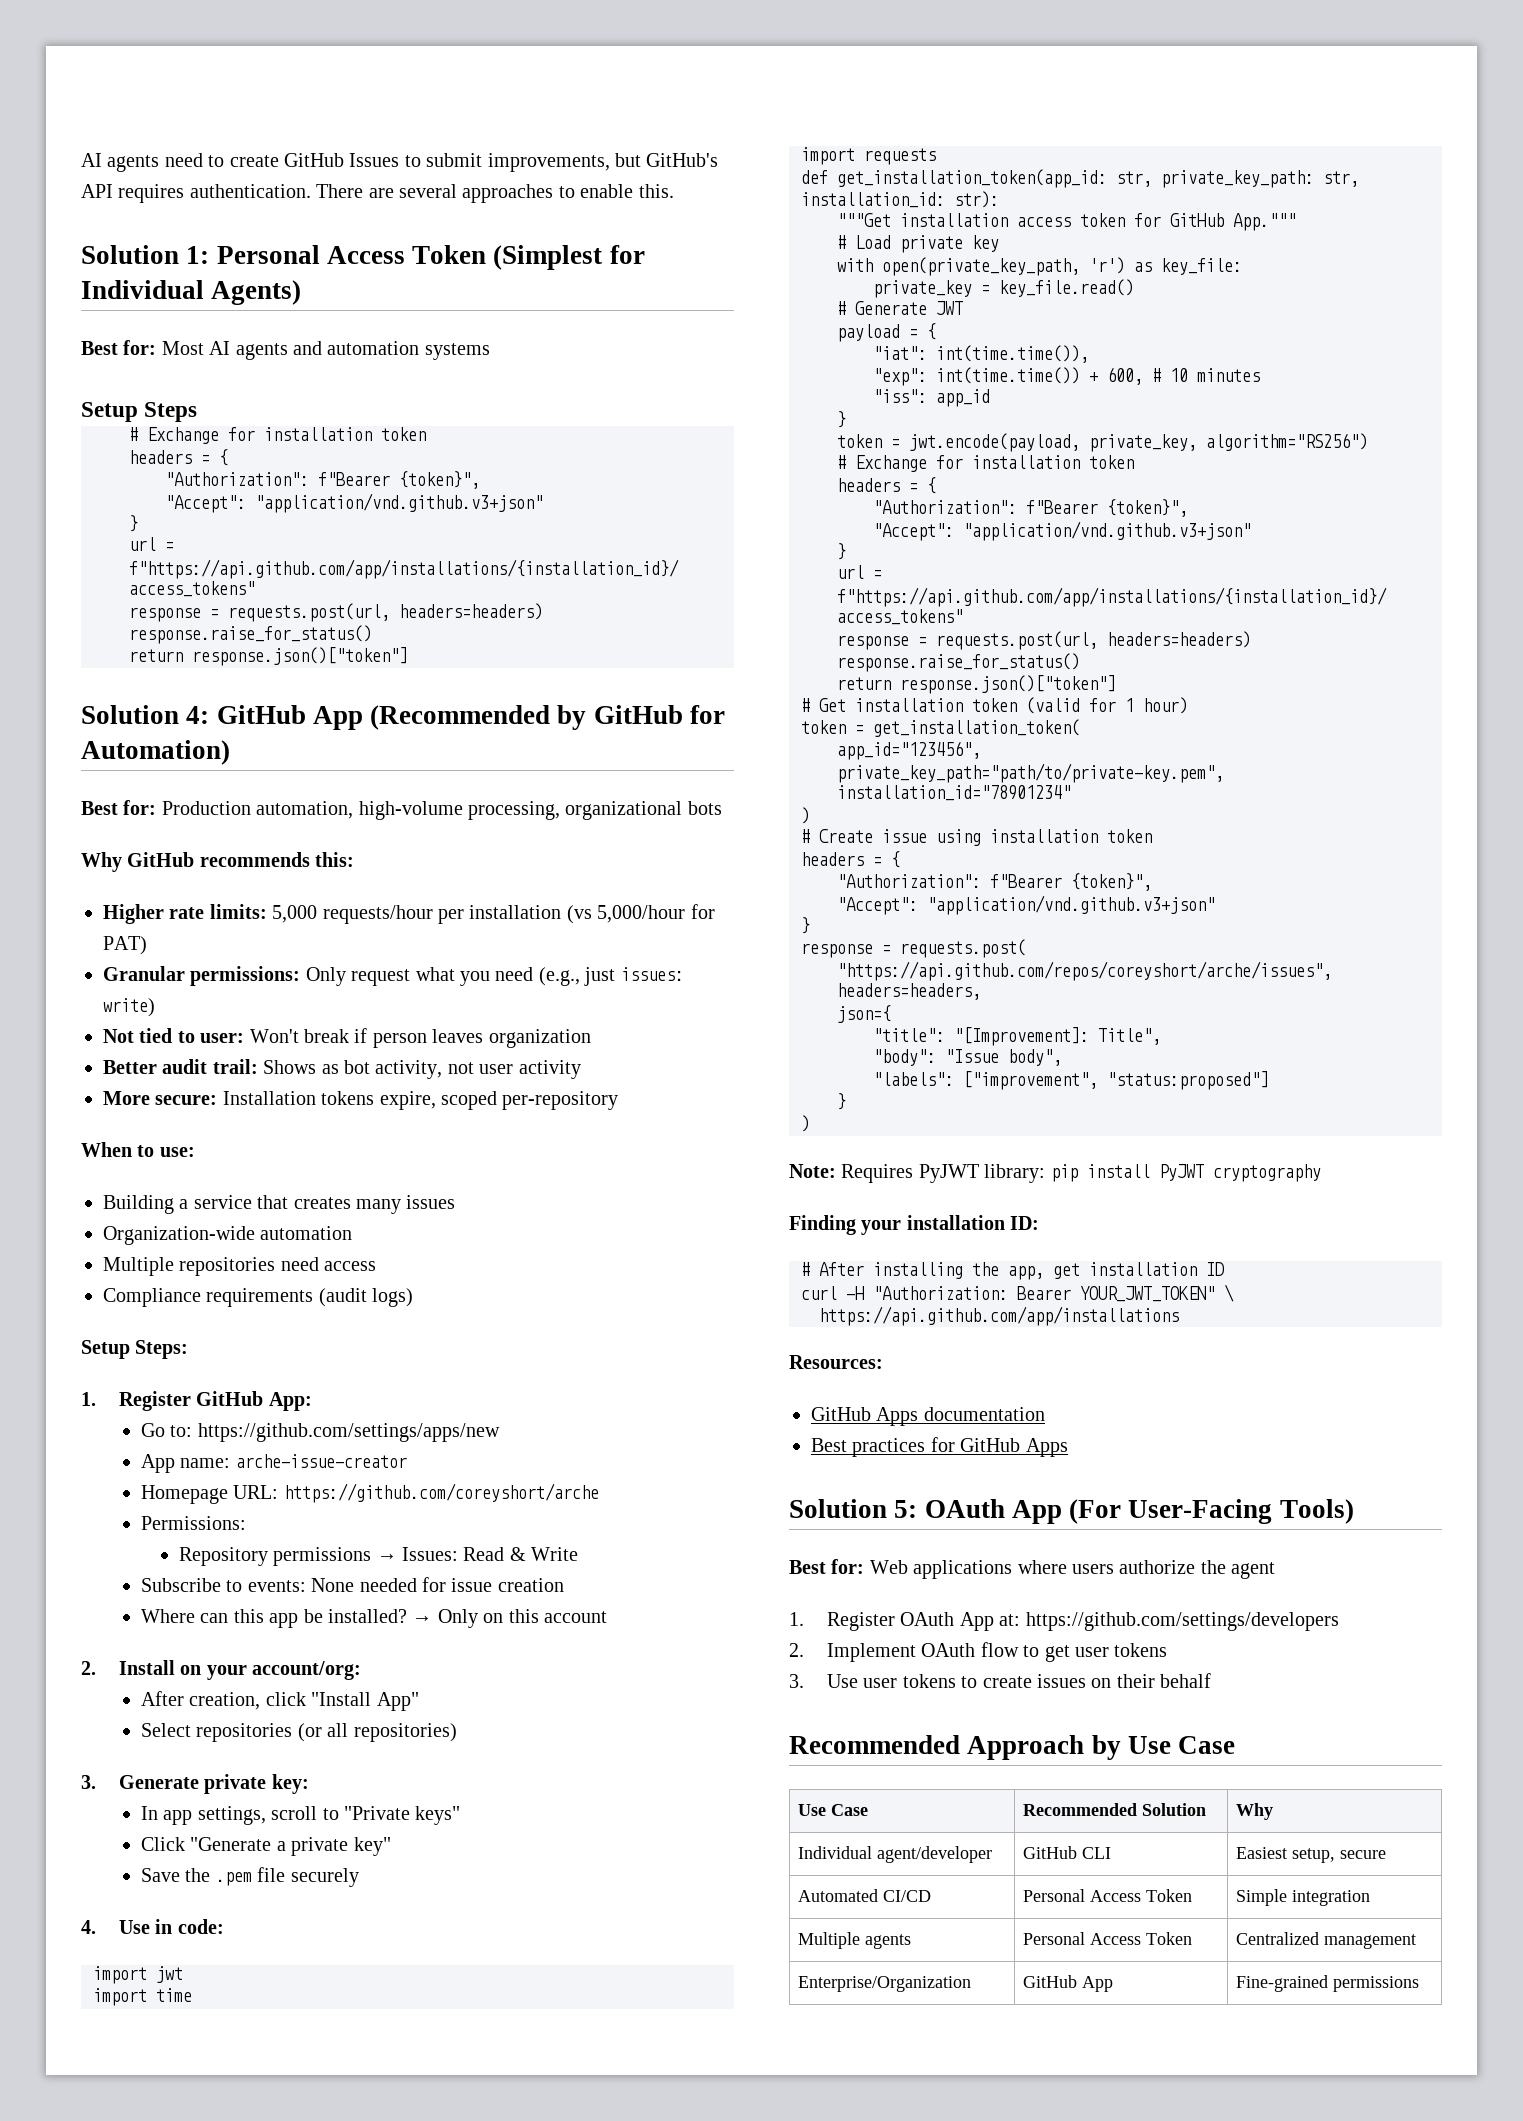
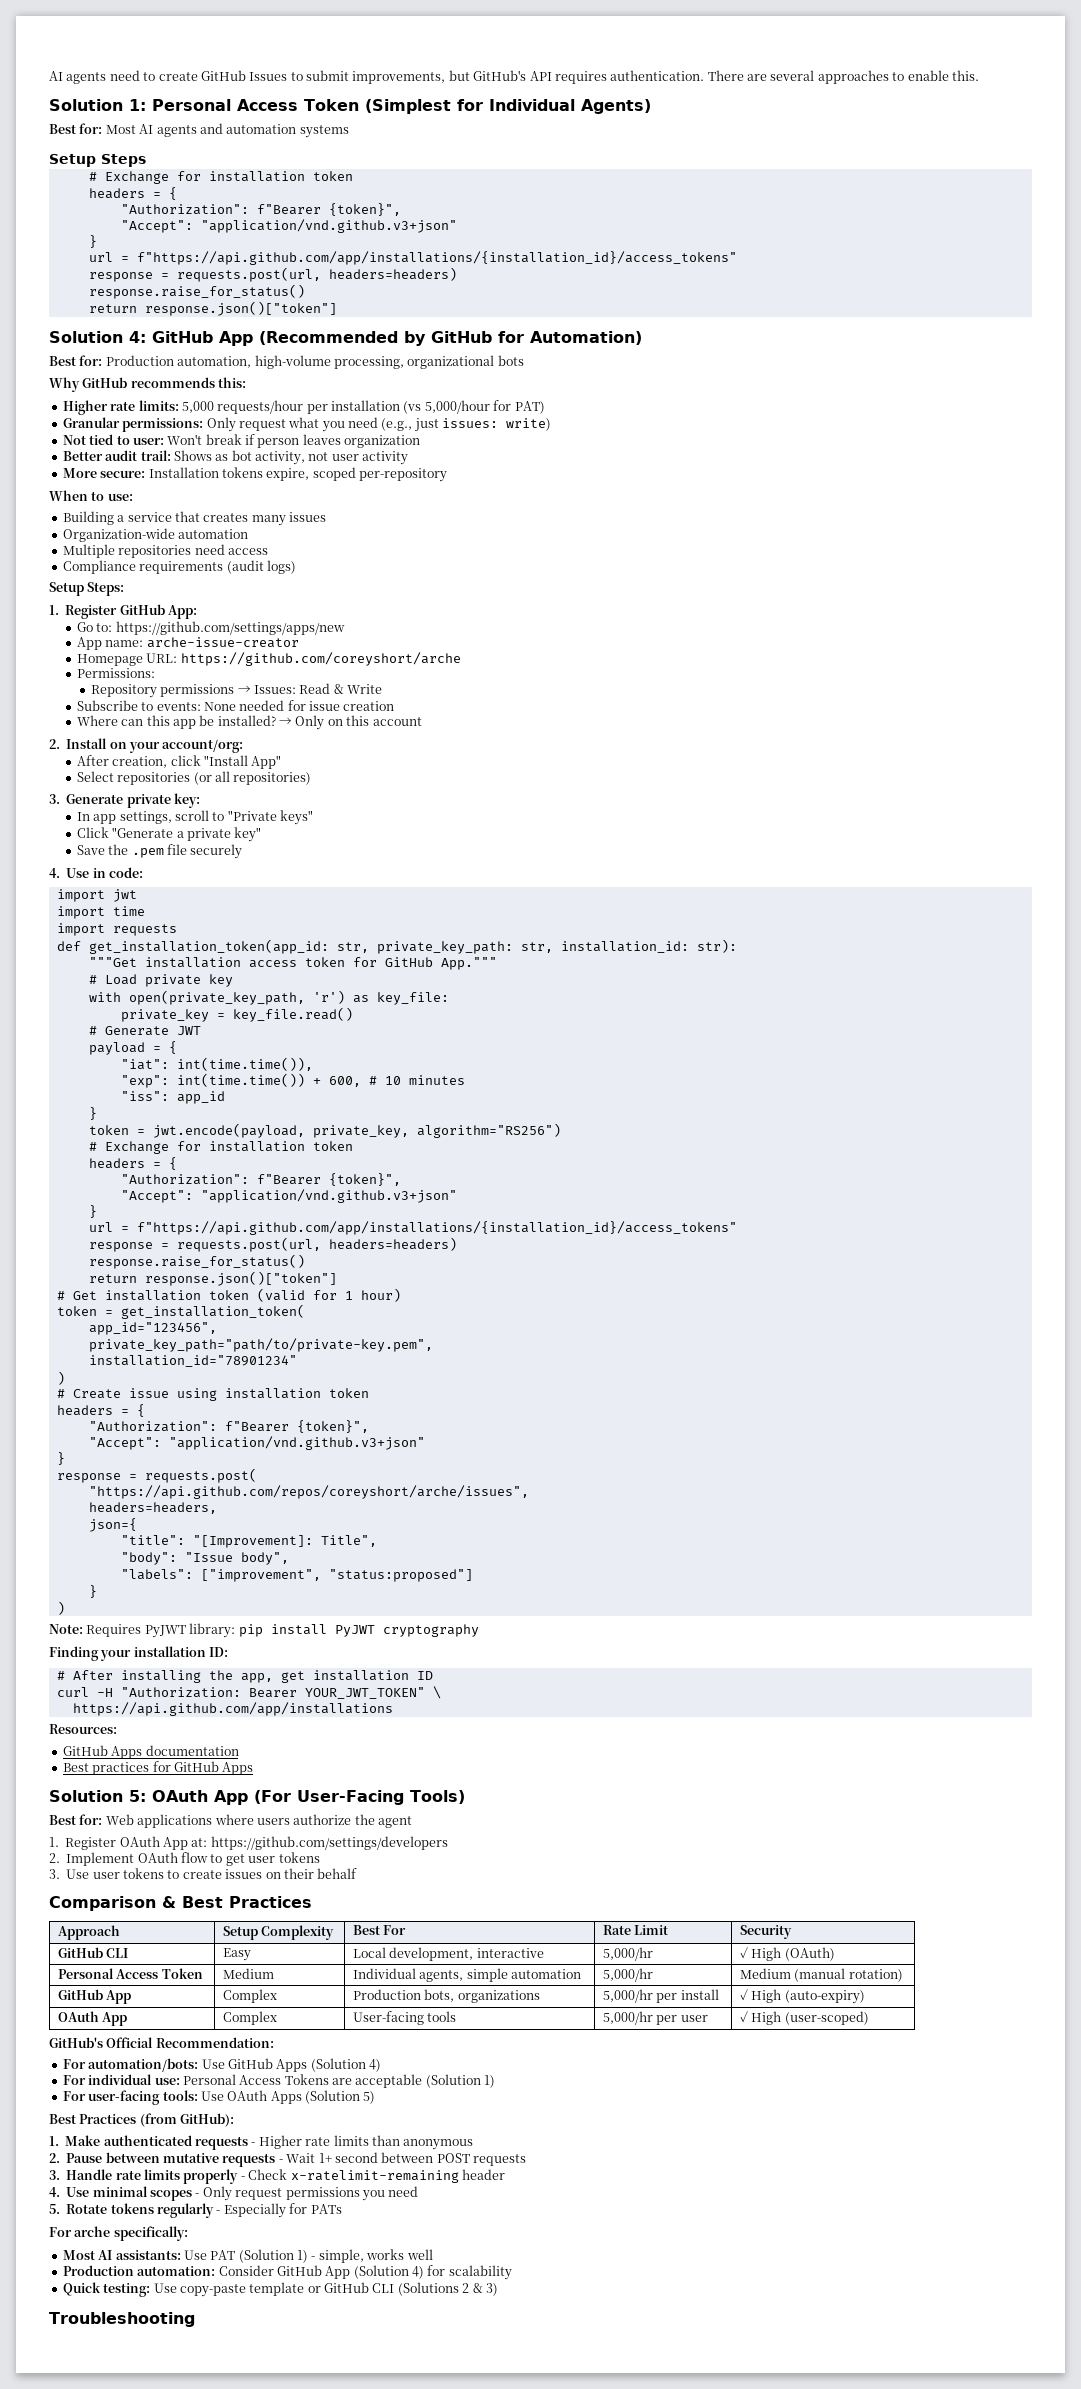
- Recommended Approach by Use Case
- Use Case | Recommended Solution | Why
- Individual agent/developer | GitHub CLI | Easiest setup, secure
- Automated CI/CD | Personal Access Token | Simple integration
- Multiple agents | Personal Access Token | Centralized management
- Enterprise/Organization | GitHub App | Fine-grained permissions
+ Comparison & Best Practices
+ Approach | Setup Complexity | Best For | Rate Limit | Security
+ GitHub CLI | Easy | Local development, interactive | 5,000/hr | ✓ High (OAuth)
+ Personal Access Token | Medium | Individual agents, simple automation | 5,000/hr | Medium (manual rotation)
+ GitHub App | Complex | Production bots, organizations | 5,000/hr per install | ✓ High (auto-expiry)
+ OAuth App | Complex | User-facing tools | 5,000/hr per user | ✓ High (user-scoped)
+ GitHub's Official Recommendation:
+ For automation/bots: Use GitHub Apps (Solution 4)
+ For individual use: Personal Access Tokens are acceptable (Solution 1)
+ For user-facing tools: Use OAuth Apps (Solution 5)
+ Best Practices (from GitHub):
+ 1. Make authenticated requests - Higher rate limits than anonymous
+ 2. Pause between mutative requests - Wait 1+ second between POST requests
+ 3. Handle rate limits properly - Check x-ratelimit-remaining header
+ 4. Use minimal scopes - Only request permissions you need
+ 5. Rotate tokens regularly - Especially for PATs
+ For arche specifically:
+ Most AI assistants: Use PAT (Solution 1) - simple, works well
+ Production automation: Consider GitHub App (Solution 4) for scalability
+ Quick testing: Use copy-paste template or GitHub CLI (Solutions 2 & 3)
+ Troubleshooting

